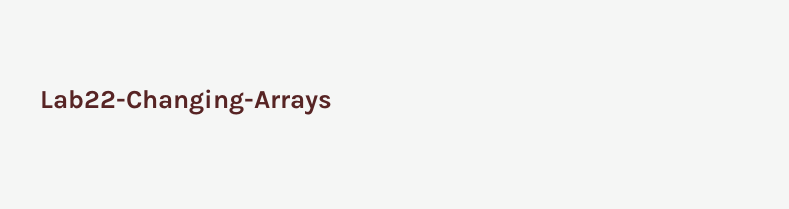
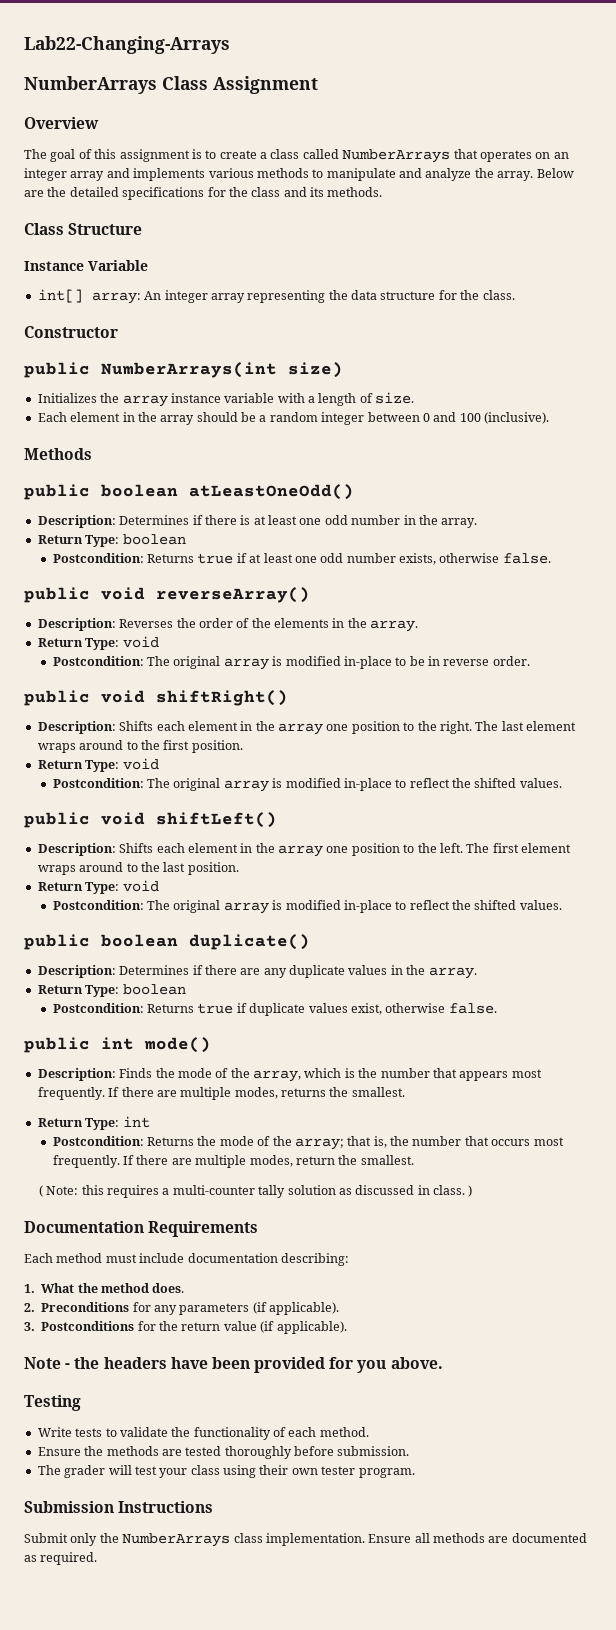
+ NumberArrays Class Assignment
+ Overview
+ The goal of this assignment is to create a class called NumberArrays that operates on an integer array and implements various methods to manipulate and analyze the array. Below are the detailed specifications for the class and its methods.
+ Class Structure
+ Instance Variable
+ int[] array: An integer array representing the data structure for the class.
+ Constructor
+ public NumberArrays(int size)
+ Initializes the array instance variable with a length of size.
+ Each element in the array should be a random integer between 0 and 100 (inclusive).
+ Methods
+ public boolean atLeastOneOdd()
+ Description: Determines if there is at least one odd number in the array.
+ Return Type: boolean
+ Postcondition: Returns true if at least one odd number exists, otherwise false.
+ public void reverseArray()
+ Description: Reverses the order of the elements in the array.
+ Return Type: void
+ Postcondition: The original array is modified in-place to be in reverse order.
+ public void shiftRight()
+ Description: Shifts each element in the array one position to the right. The last element wraps around to the first position.
+ Return Type: void
+ Postcondition: The original array is modified in-place to reflect the shifted values.
+ public void shiftLeft()
+ Description: Shifts each element in the array one position to the left. The first element wraps around to the last position.
+ Return Type: void
+ Postcondition: The original array is modified in-place to reflect the shifted values.
+ public boolean duplicate()
+ Description: Determines if there are any duplicate values in the array.
+ Return Type: boolean
+ Postcondition: Returns true if duplicate values exist, otherwise false.
+ public int mode()
+ Description: Finds the mode of the array, which is the number that appears most frequently. If there are multiple modes, returns the smallest.
+ Return Type: int
+ Postcondition: Returns the mode of the array; that is, the number that occurs most frequently. If there are multiple modes, return the smallest.
+ ( Note: this requires a multi-counter tally solution as discussed in class. )
+ Documentation Requirements
+ Each method must include documentation describing:
+ 1. What the method does.
+ 2. Preconditions for any parameters (if applicable).
+ 3. Postconditions for the return value (if applicable).
+ Note - the headers have been provided for you above.
+ Testing
+ Write tests to validate the functionality of each method.
+ Ensure the methods are tested thoroughly before submission.
+ The grader will test your class using their own tester program.
+ Submission Instructions
+ Submit only the NumberArrays class implementation. Ensure all methods are documented as required.

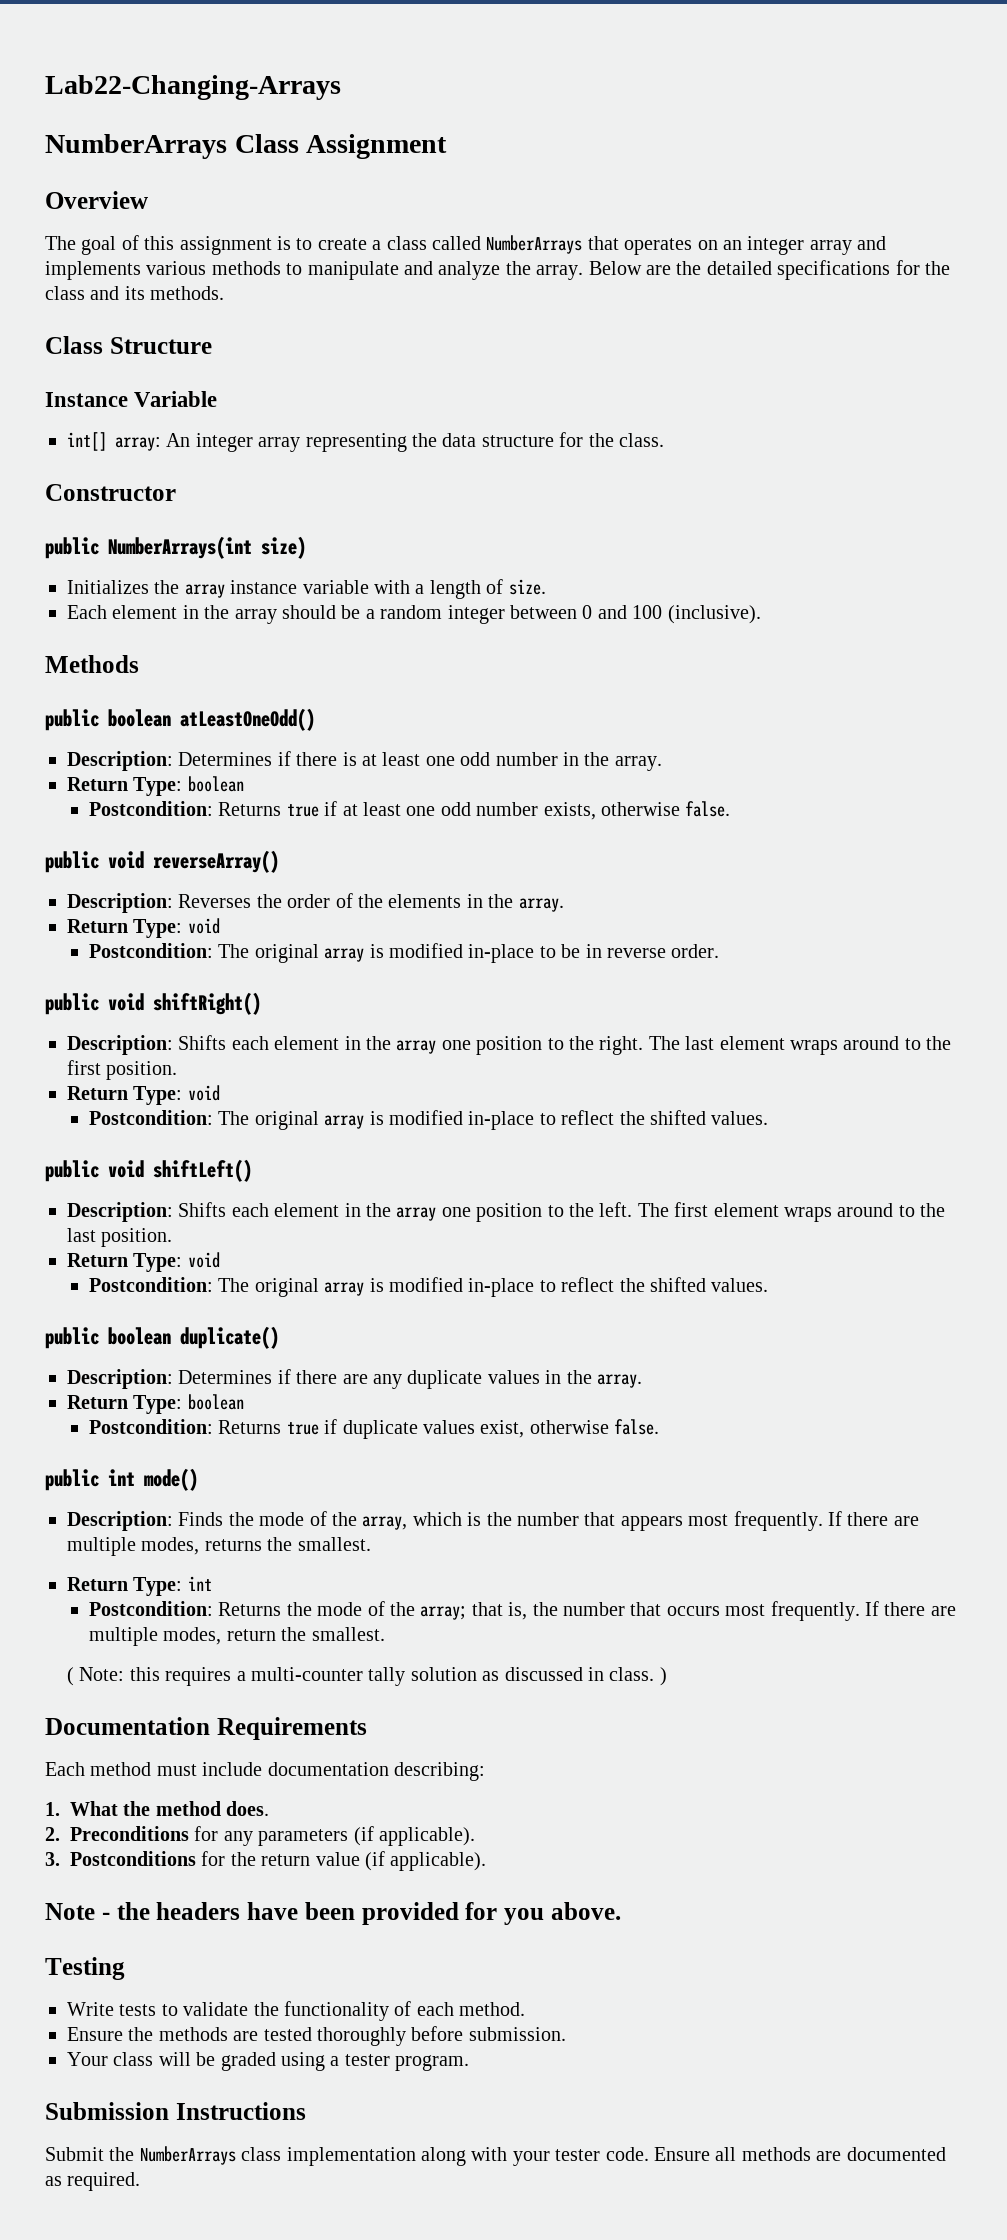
- The grader will test your class using their own tester program.
+ Your class will be graded using a tester program.
- Submit only the NumberArrays class implementation.
+ Submit the NumberArrays class implementation along with your tester code.

